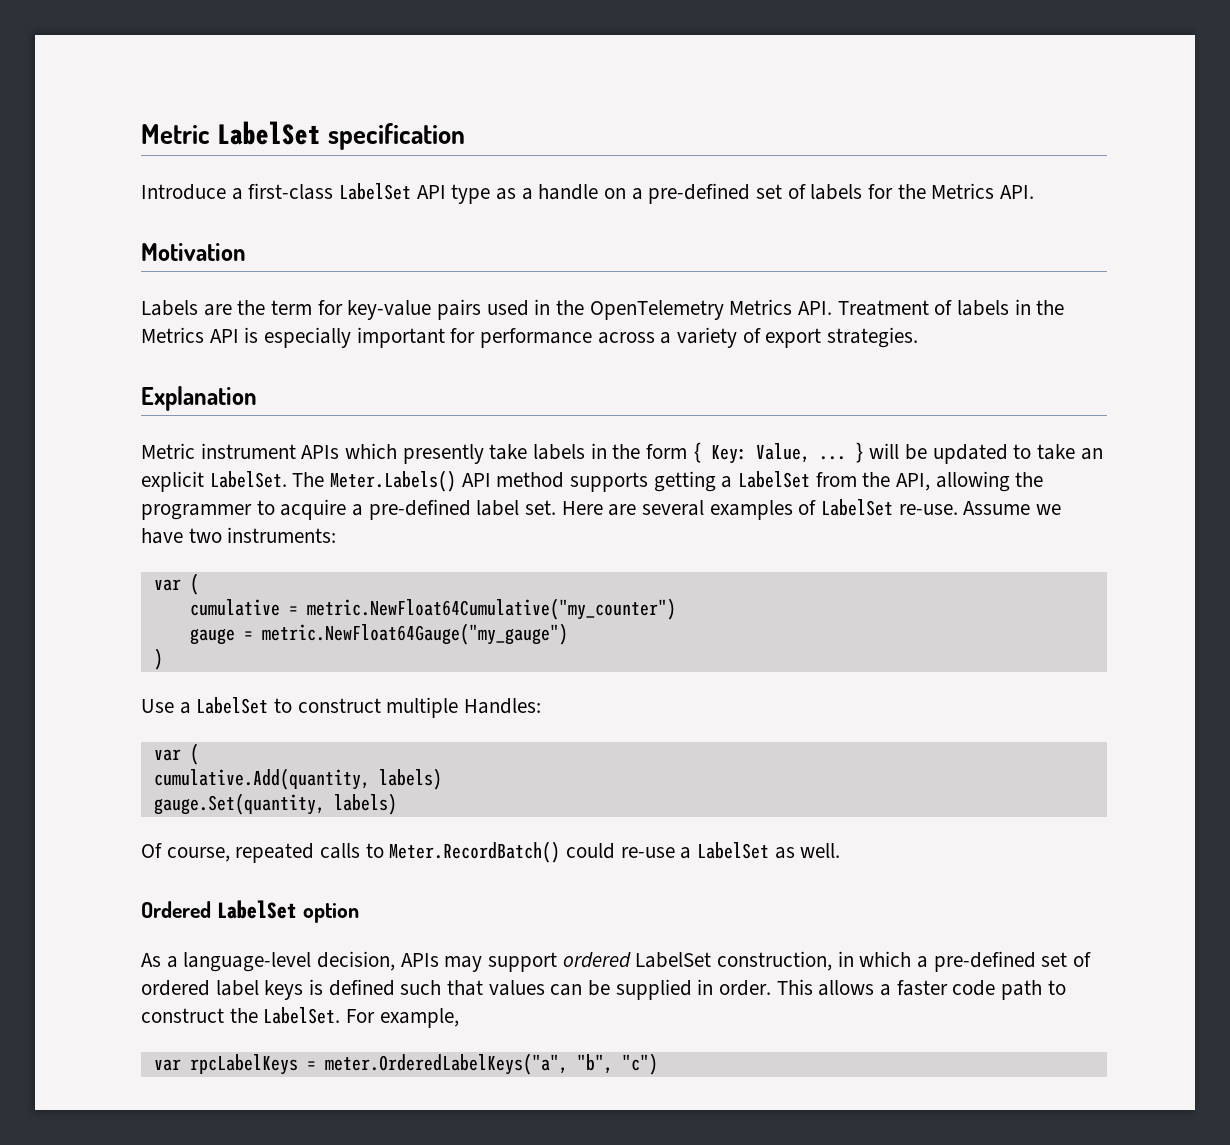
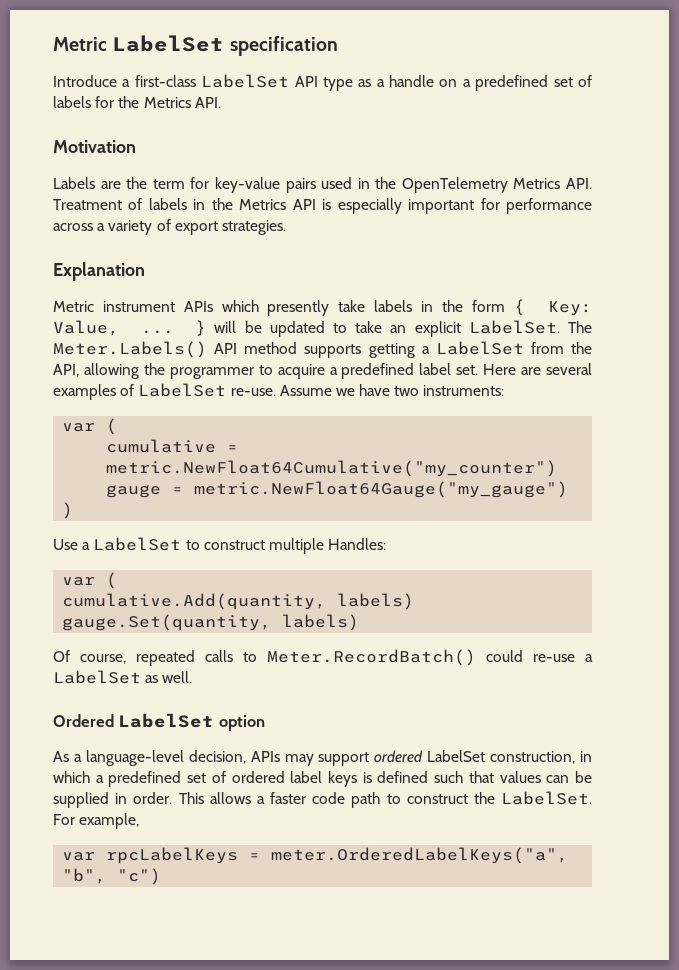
- Introduce a first-class LabelSet API type as a handle on a pre-defined set of labels for the Metrics API.
+ Introduce a first-class LabelSet API type as a handle on a predefined set of labels for the Metrics API.
- The Meter.Labels() API method supports getting a LabelSet from the API, allowing the programmer to acquire a pre-defined label set.
+ The Meter.Labels() API method supports getting a LabelSet from the API, allowing the programmer to acquire a predefined label set.
- As a language-level decision, APIs may support ordered LabelSet construction, in which a pre-defined set of ordered label keys is defined such that values can be supplied in order.
+ As a language-level decision, APIs may support ordered LabelSet construction, in which a predefined set of ordered label keys is defined such that values can be supplied in order.

